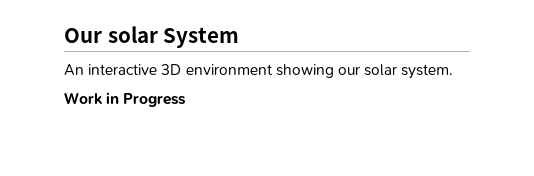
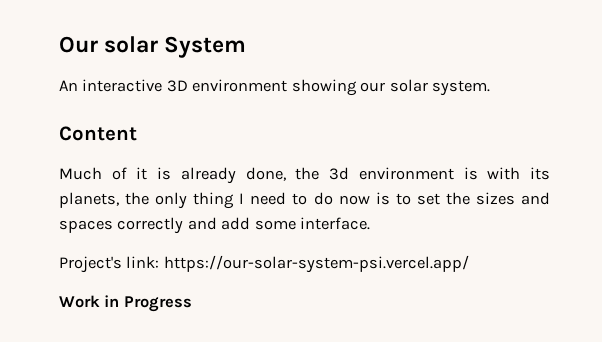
+ Content
+ Much of it is already done, the 3d environment is with its planets, the only thing I need to do now is to set the sizes and spaces correctly and add some interface.
+ Project's link: https://our-solar-system-psi.vercel.app/

